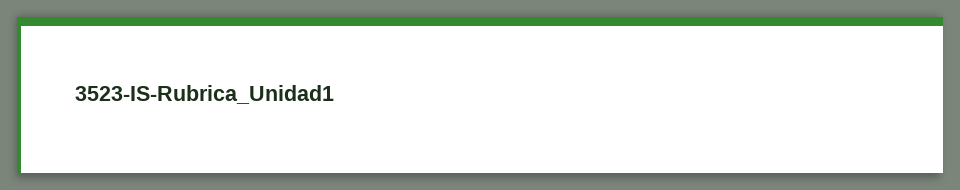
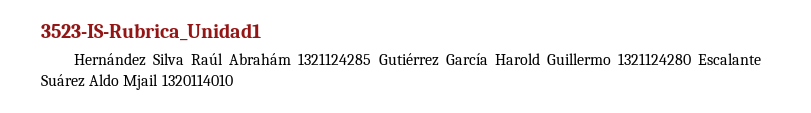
+ Hernández Silva Raúl Abrahám 1321124285 Gutiérrez García Harold Guillermo 1321124280 Escalante Suárez Aldo Mjail 1320114010

